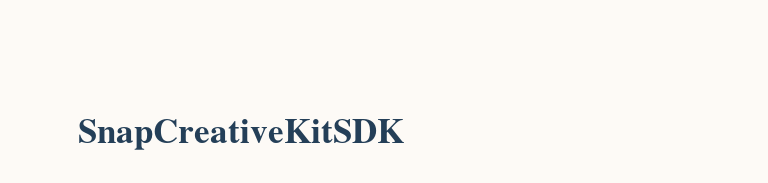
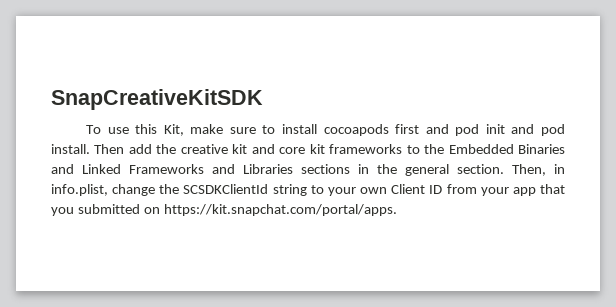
+ To use this Kit, make sure to install cocoapods first and pod init and pod install. Then add the creative kit and core kit frameworks to the Embedded Binaries and Linked Frameworks and Libraries sections in the general section. Then, in info.plist, change the SCSDKClientId string to your own Client ID from your app that you submitted on https://kit.snapchat.com/portal/apps.

